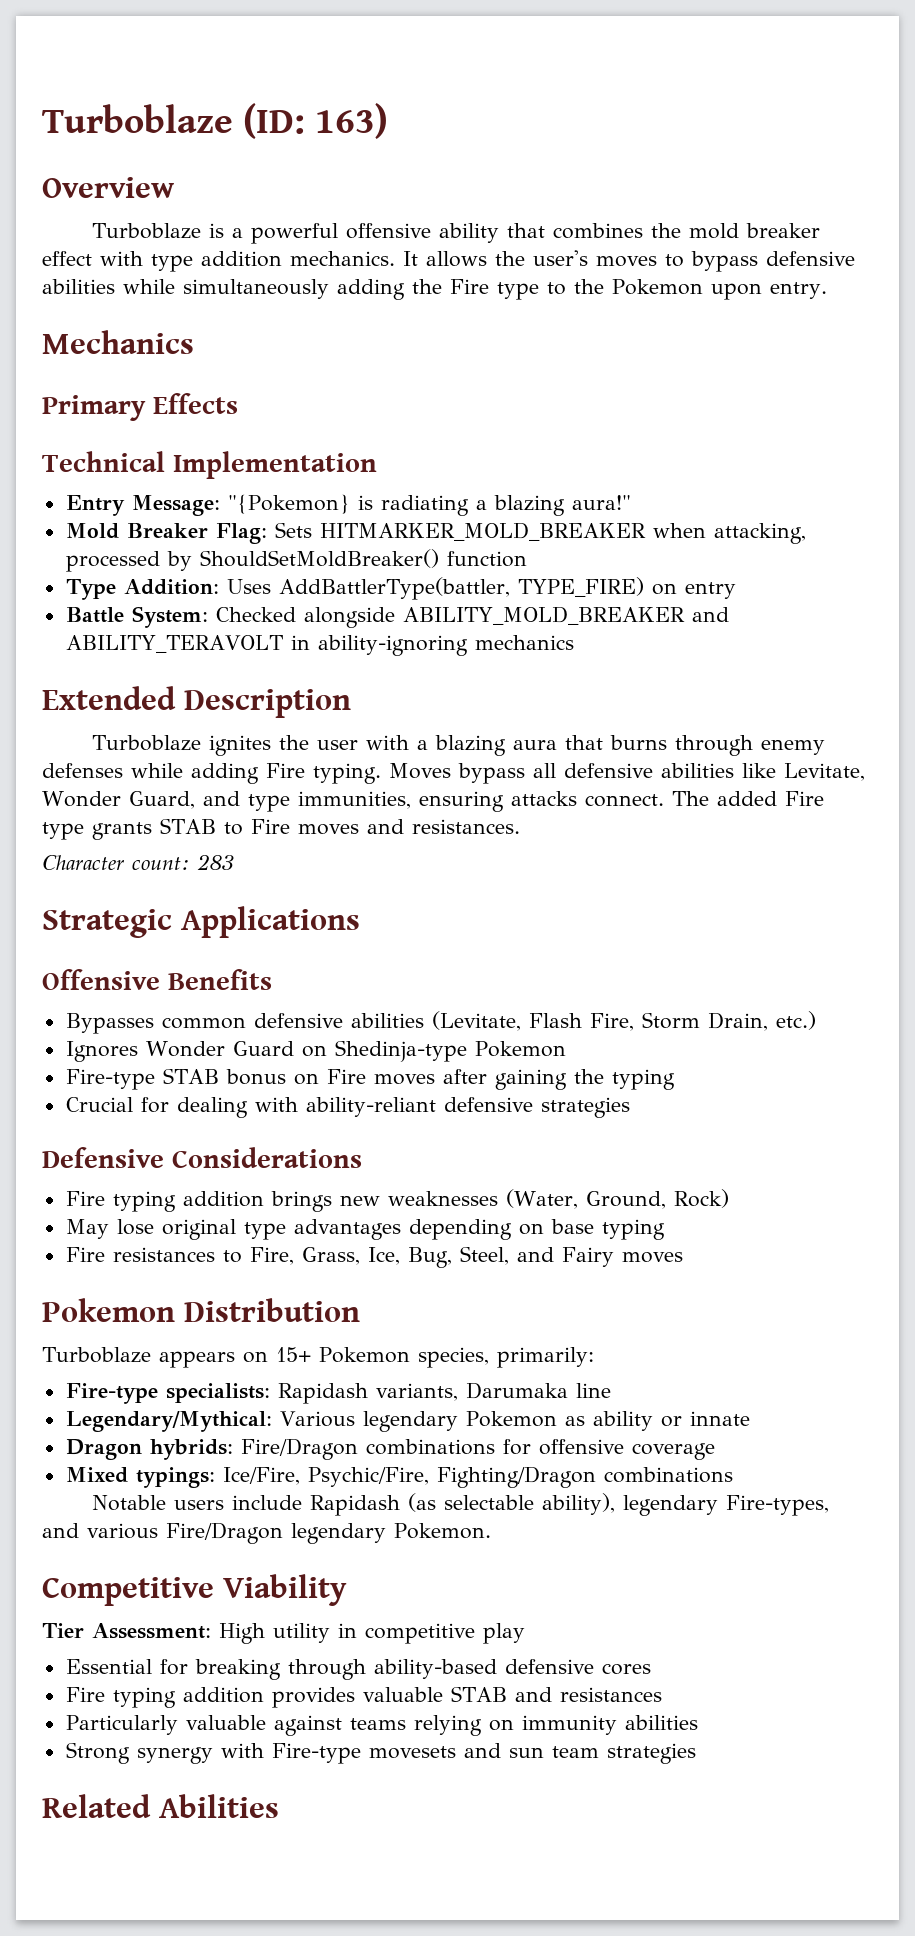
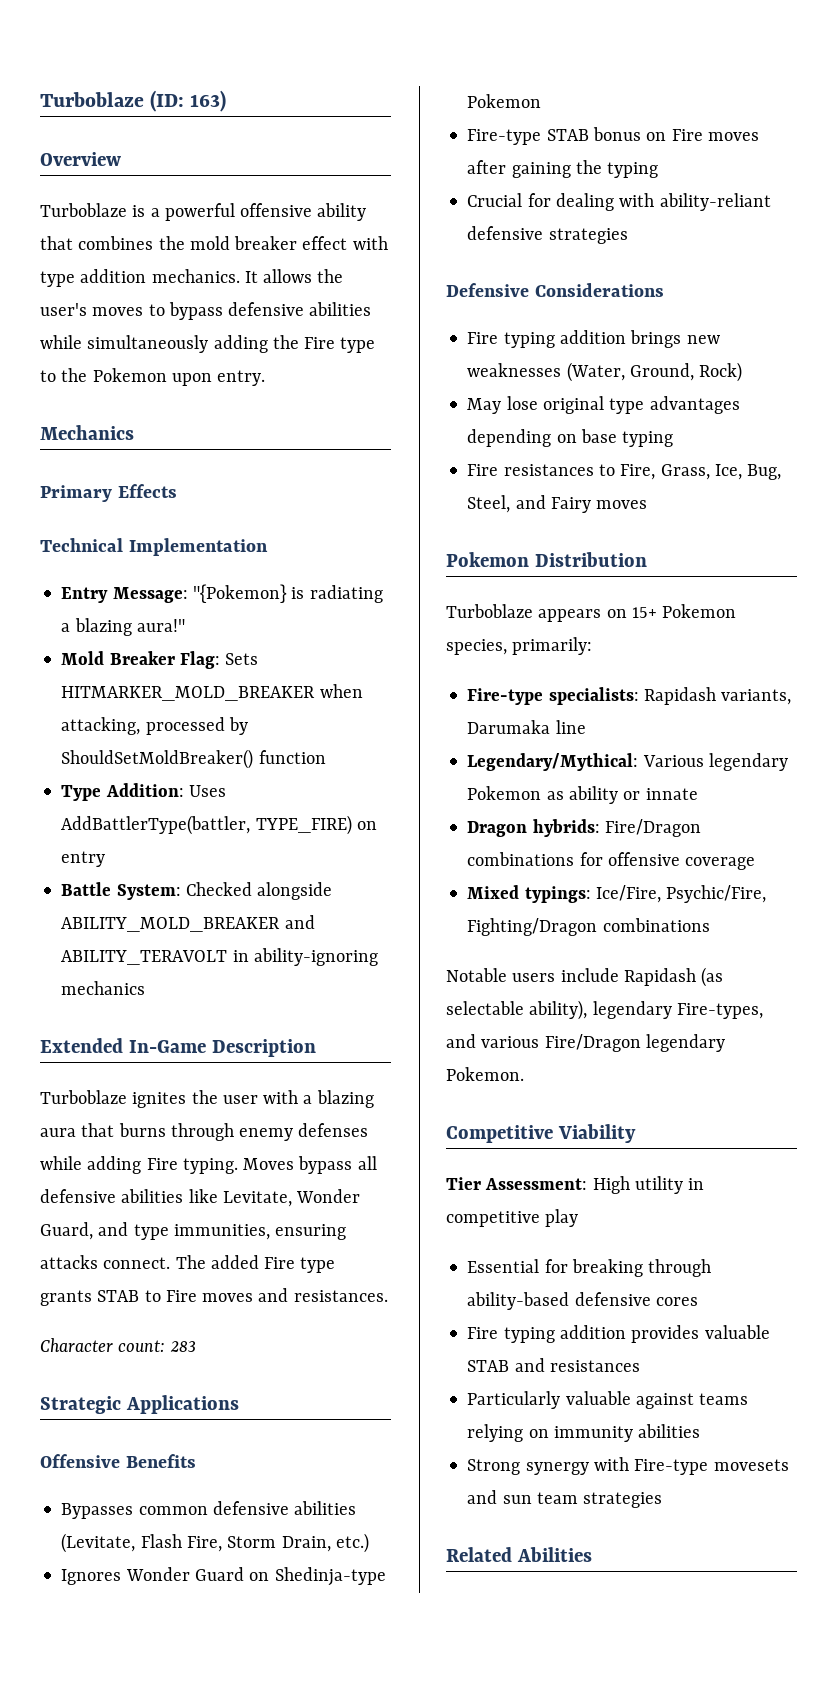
- Extended Description
+ Extended In-Game Description

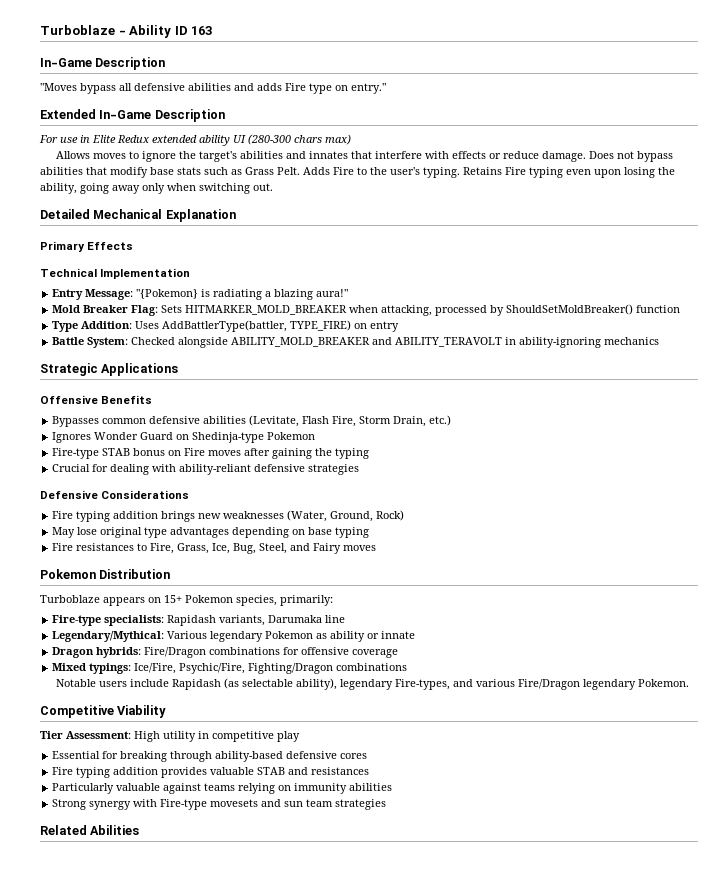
- Turboblaze (ID: 163)
- Overview
- Turboblaze is a powerful offensive ability that combines the mold breaker effect with type addition mechanics. It allows the user's moves to bypass defensive abilities while simultaneously adding the Fire type to the Pokemon upon entry.
- Mechanics
+ Turboblaze - Ability ID 163
+ In-Game Description
+ "Moves bypass all defensive abilities and adds Fire type on entry."
+ Extended In-Game Description
+ For use in Elite Redux extended ability UI (280-300 chars max)
+ Allows moves to ignore the target's abilities and innates that interfere with effects or reduce damage. Does not bypass abilities that modify base stats such as Grass Pelt. Adds Fire to the user's typing. Retains Fire typing even upon losing the ability, going away only when switching out.
+ Detailed Mechanical Explanation
- Extended In-Game Description
- Turboblaze ignites the user with a blazing aura that burns through enemy defenses while adding Fire typing. Moves bypass all defensive abilities like Levitate, Wonder Guard, and type immunities, ensuring attacks connect. The added Fire type grants STAB to Fire moves and resistances.
- Character count: 283

